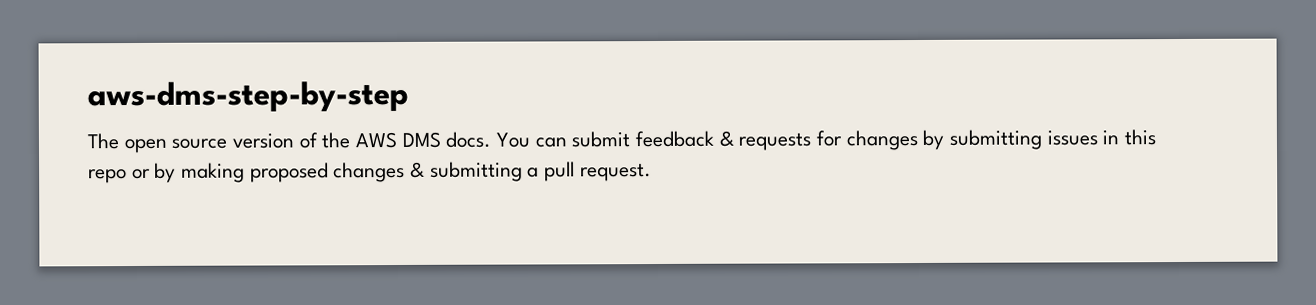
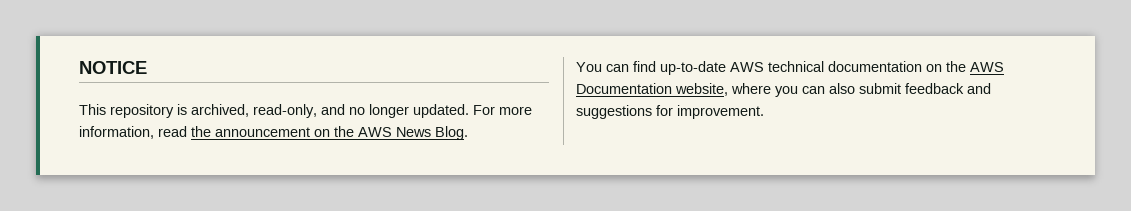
- aws-dms-step-by-step
- The open source version of the AWS DMS docs. You can submit feedback & requests for changes by submitting issues in this repo or by making proposed changes & submitting a pull request.
+ NOTICE
+ This repository is archived, read-only, and no longer updated. For more information, read the announcement on the AWS News Blog.
+ You can find up-to-date AWS technical documentation on the AWS Documentation website, where you can also submit feedback and suggestions for improvement.

